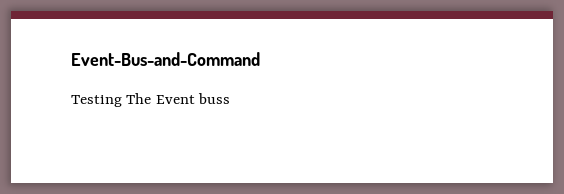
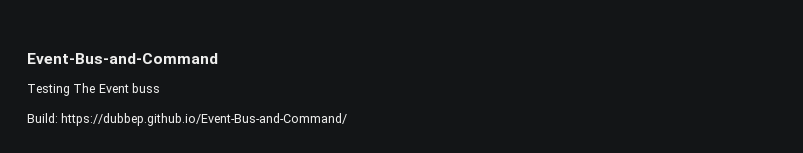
+ Build: https://dubbep.github.io/Event-Bus-and-Command/

